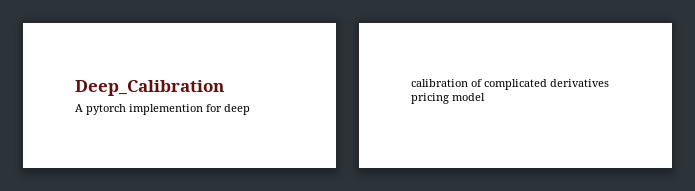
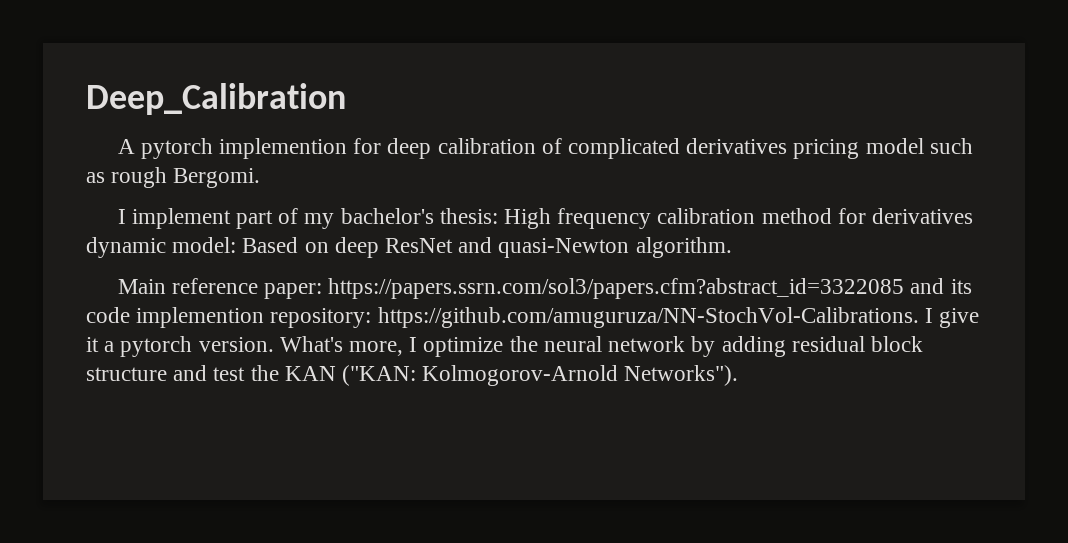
- A pytorch implemention for deep calibration of complicated derivatives pricing model
+ A pytorch implemention for deep calibration of complicated derivatives pricing model such as rough Bergomi.
+ I implement part of my bachelor's thesis: High frequency calibration method for derivatives dynamic model: Based on deep ResNet and quasi-Newton algorithm.
+ Main reference paper: https://papers.ssrn.com/sol3/papers.cfm?abstract_id=3322085 and its code implemention repository: https://github.com/amuguruza/NN-StochVol-Calibrations. I give it a pytorch version. What's more, I optimize the neural network by adding residual block structure and test the KAN ("KAN: Kolmogorov-Arnold Networks").

